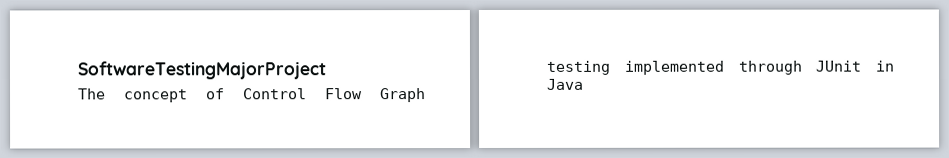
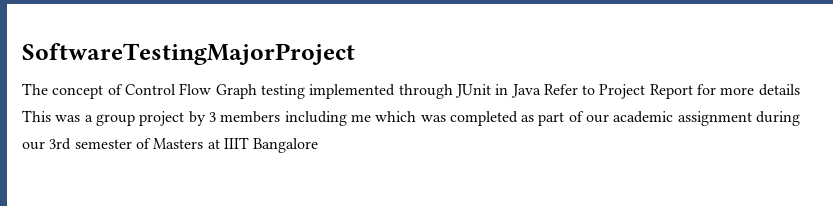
- The concept of Control Flow Graph testing implemented through JUnit in Java
+ The concept of Control Flow Graph testing implemented through JUnit in Java Refer to Project Report for more details This was a group project by 3 members including me which was completed as part of our academic assignment during our 3rd semester of Masters at IIIT Bangalore

